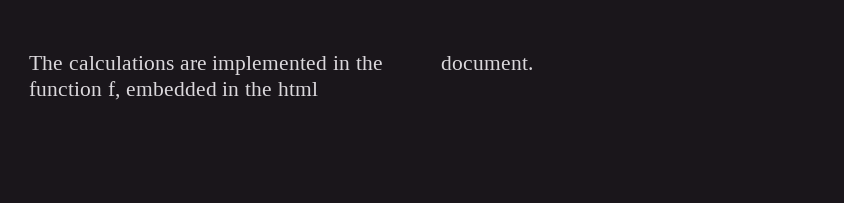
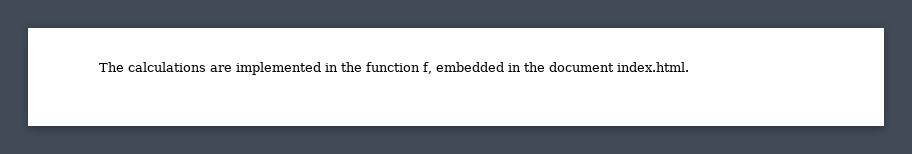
- The calculations are implemented in the function f, embedded in the html document.
+ The calculations are implemented in the function f, embedded in the document index.html.

